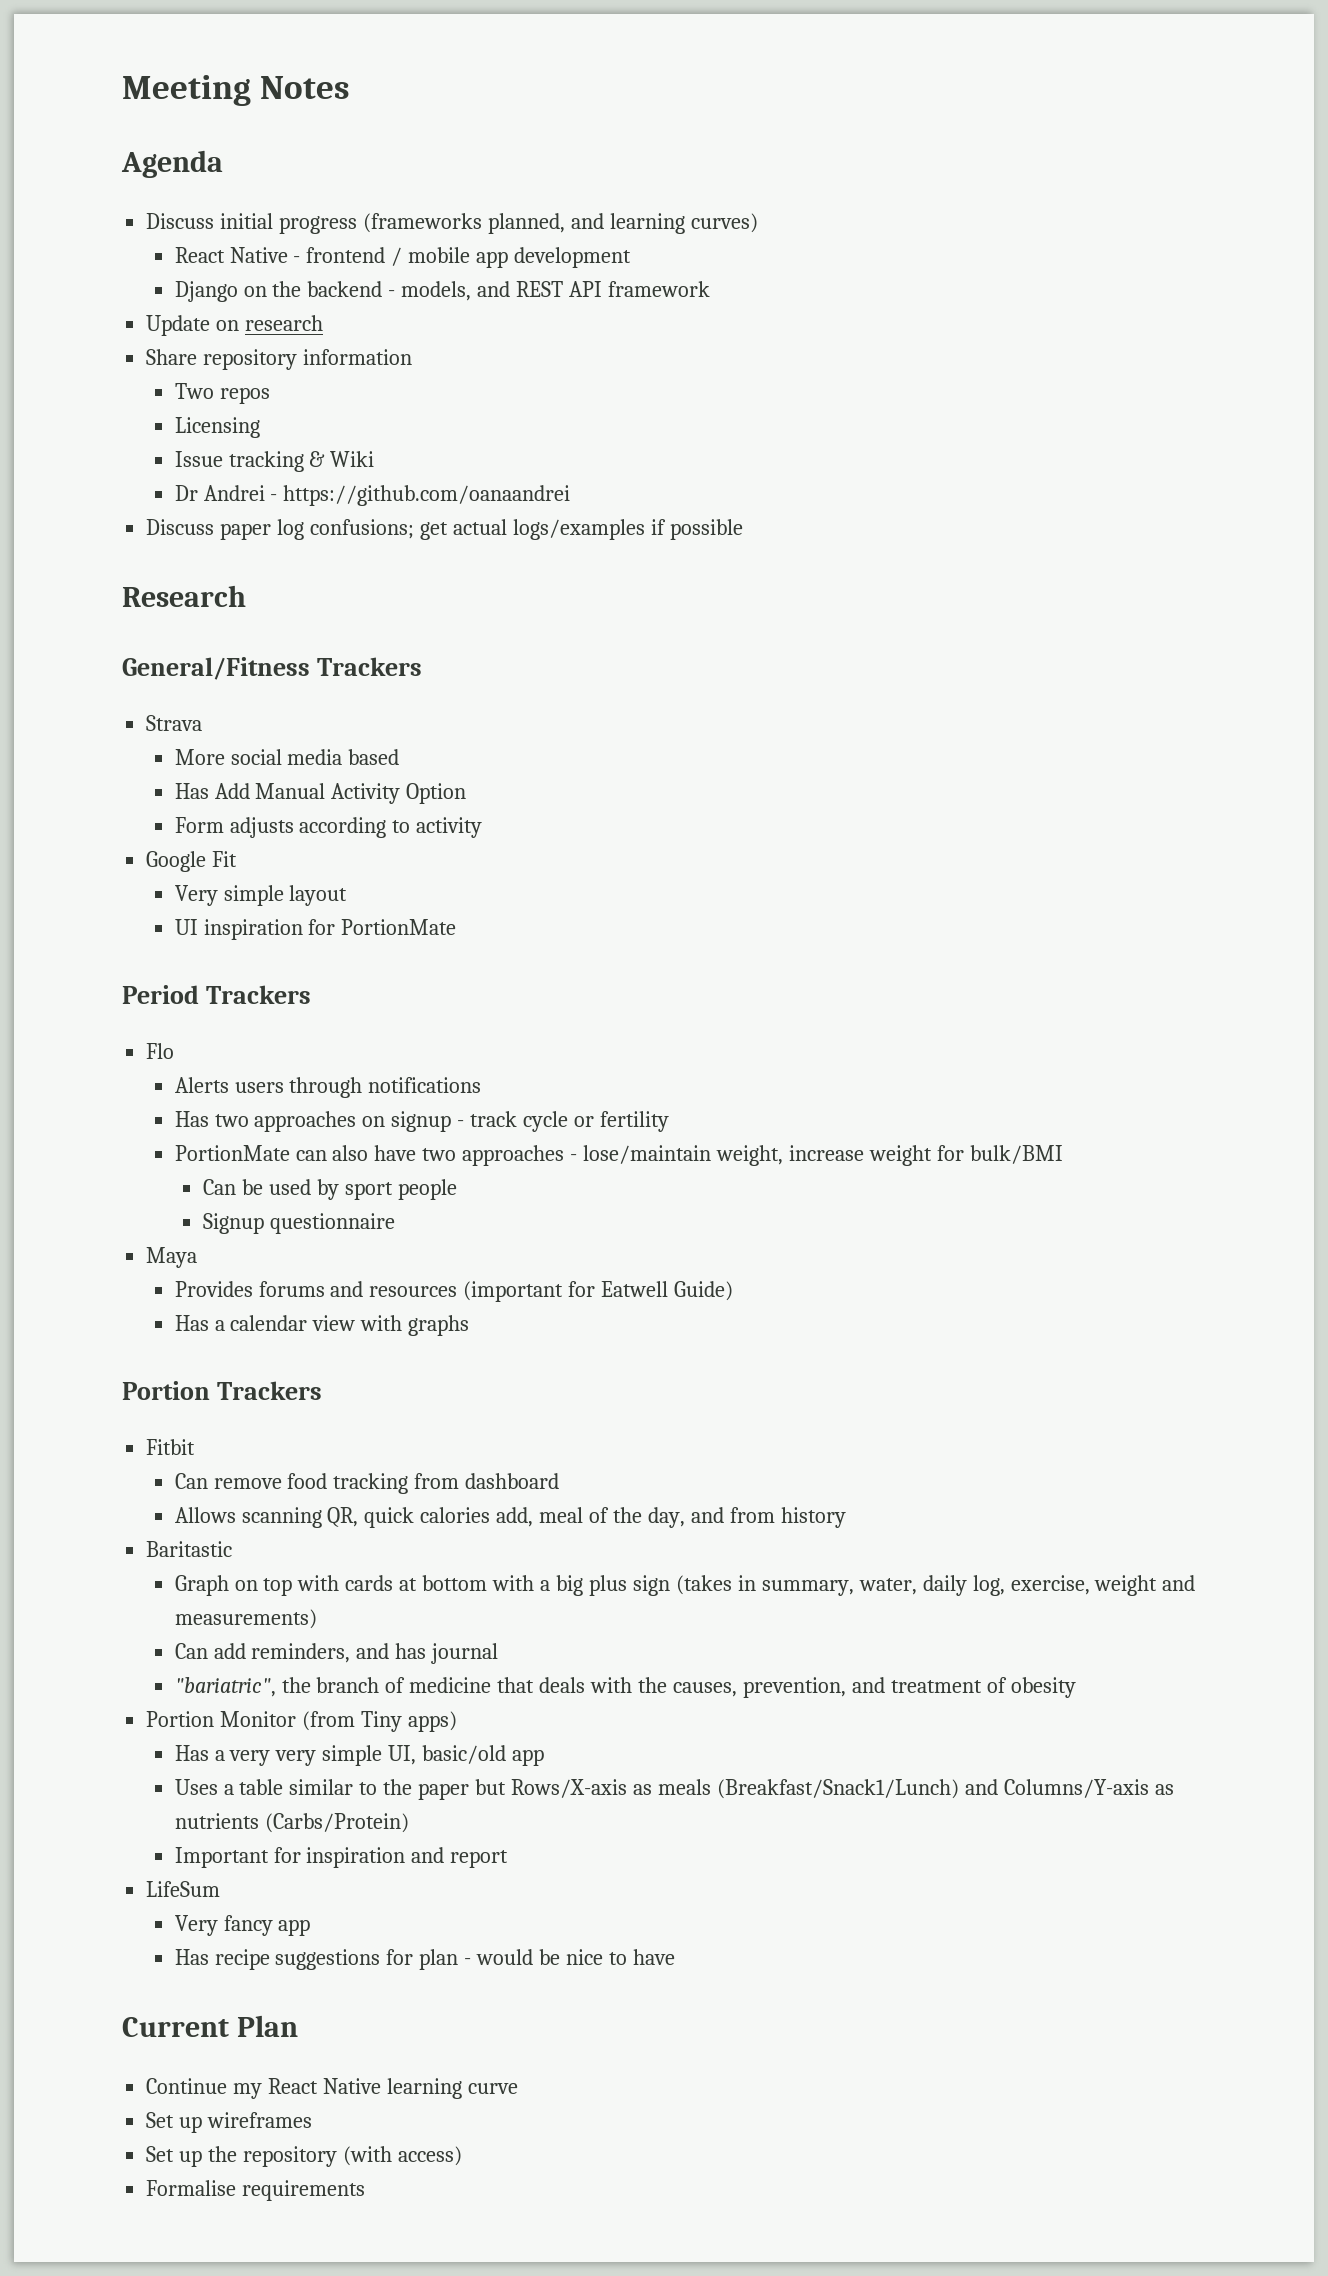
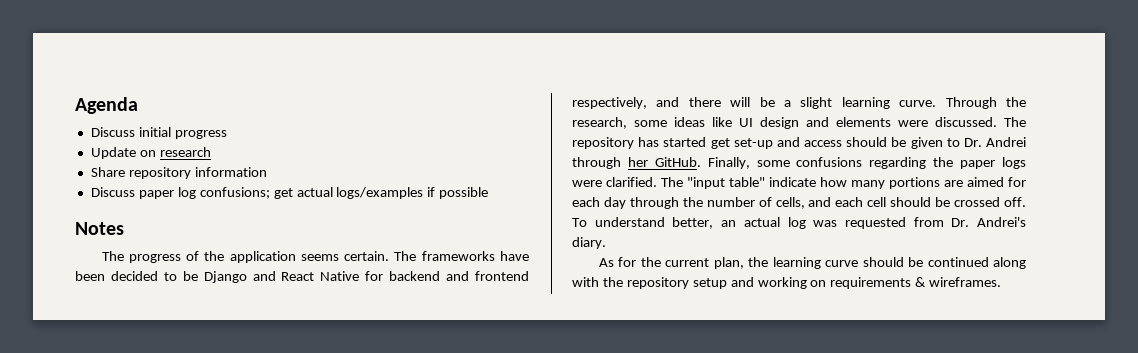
- Meeting Notes
- Discuss initial progress (frameworks planned, and learning curves)
- React Native - frontend / mobile app development
- Django on the backend - models, and REST API framework
+ Discuss initial progress
- Two repos
- Licensing
- Issue tracking & Wiki
- Dr Andrei - https://github.com/oanaandrei
- Research
- General/Fitness Trackers
- Strava
- More social media based
- Has Add Manual Activity Option
- Form adjusts according to activity
- Google Fit
- Very simple layout
- UI inspiration for PortionMate
- Period Trackers
- Flo
- Alerts users through notifications
- Has two approaches on signup - track cycle or fertility
- PortionMate can also have two approaches - lose/maintain weight, increase weight for bulk/BMI
- Can be used by sport people
- Signup questionnaire
- Maya
- Provides forums and resources (important for Eatwell Guide)
- Has a calendar view with graphs
- Portion Trackers
- Fitbit
- Can remove food tracking from dashboard
- Allows scanning QR, quick calories add, meal of the day, and from history
- Baritastic
- Graph on top with cards at bottom with a big plus sign (takes in summary, water, daily log, exercise, weight and measurements)
- Can add reminders, and has journal
- "bariatric", the branch of medicine that deals with the causes, prevention, and treatment of obesity
- Portion Monitor (from Tiny apps)
- Has a very very simple UI, basic/old app
- Uses a table similar to the paper but Rows/X-axis as meals (Breakfast/Snack1/Lunch) and Columns/Y-axis as nutrients (Carbs/Protein)
- Important for inspiration and report
- LifeSum
- Very fancy app
- Has recipe suggestions for plan - would be nice to have
- Current Plan
- Continue my React Native learning curve
- Set up wireframes
- Set up the repository (with access)
- Formalise requirements
+ Notes
+ The progress of the application seems certain. The frameworks have been decided to be Django and React Native for backend and frontend respectively, and there will be a slight learning curve. Through the research, some ideas like UI design and elements were discussed. The repository has started get set-up and access should be given to Dr. Andrei through her GitHub. Finally, some confusions regarding the paper logs were clarified. The "input table" indicate how many portions are aimed for each day through the number of cells, and each cell should be crossed off. To understand better, an actual log was requested from Dr. Andrei's diary.
+ As for the current plan, the learning curve should be continued along with the repository setup and working on requirements & wireframes.

